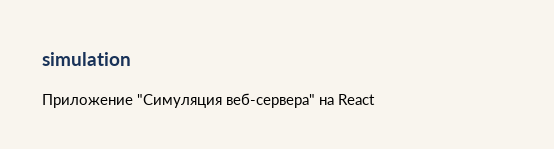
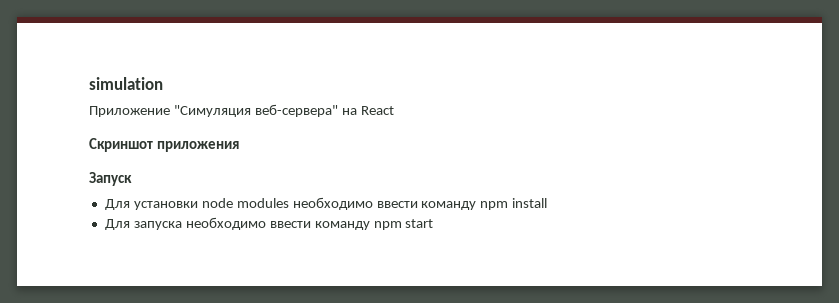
+ Скриншот приложения
+ Запуск
+ Для установки node modules необходимо ввести команду npm install
+ Для запуска необходимо ввести команду npm start

